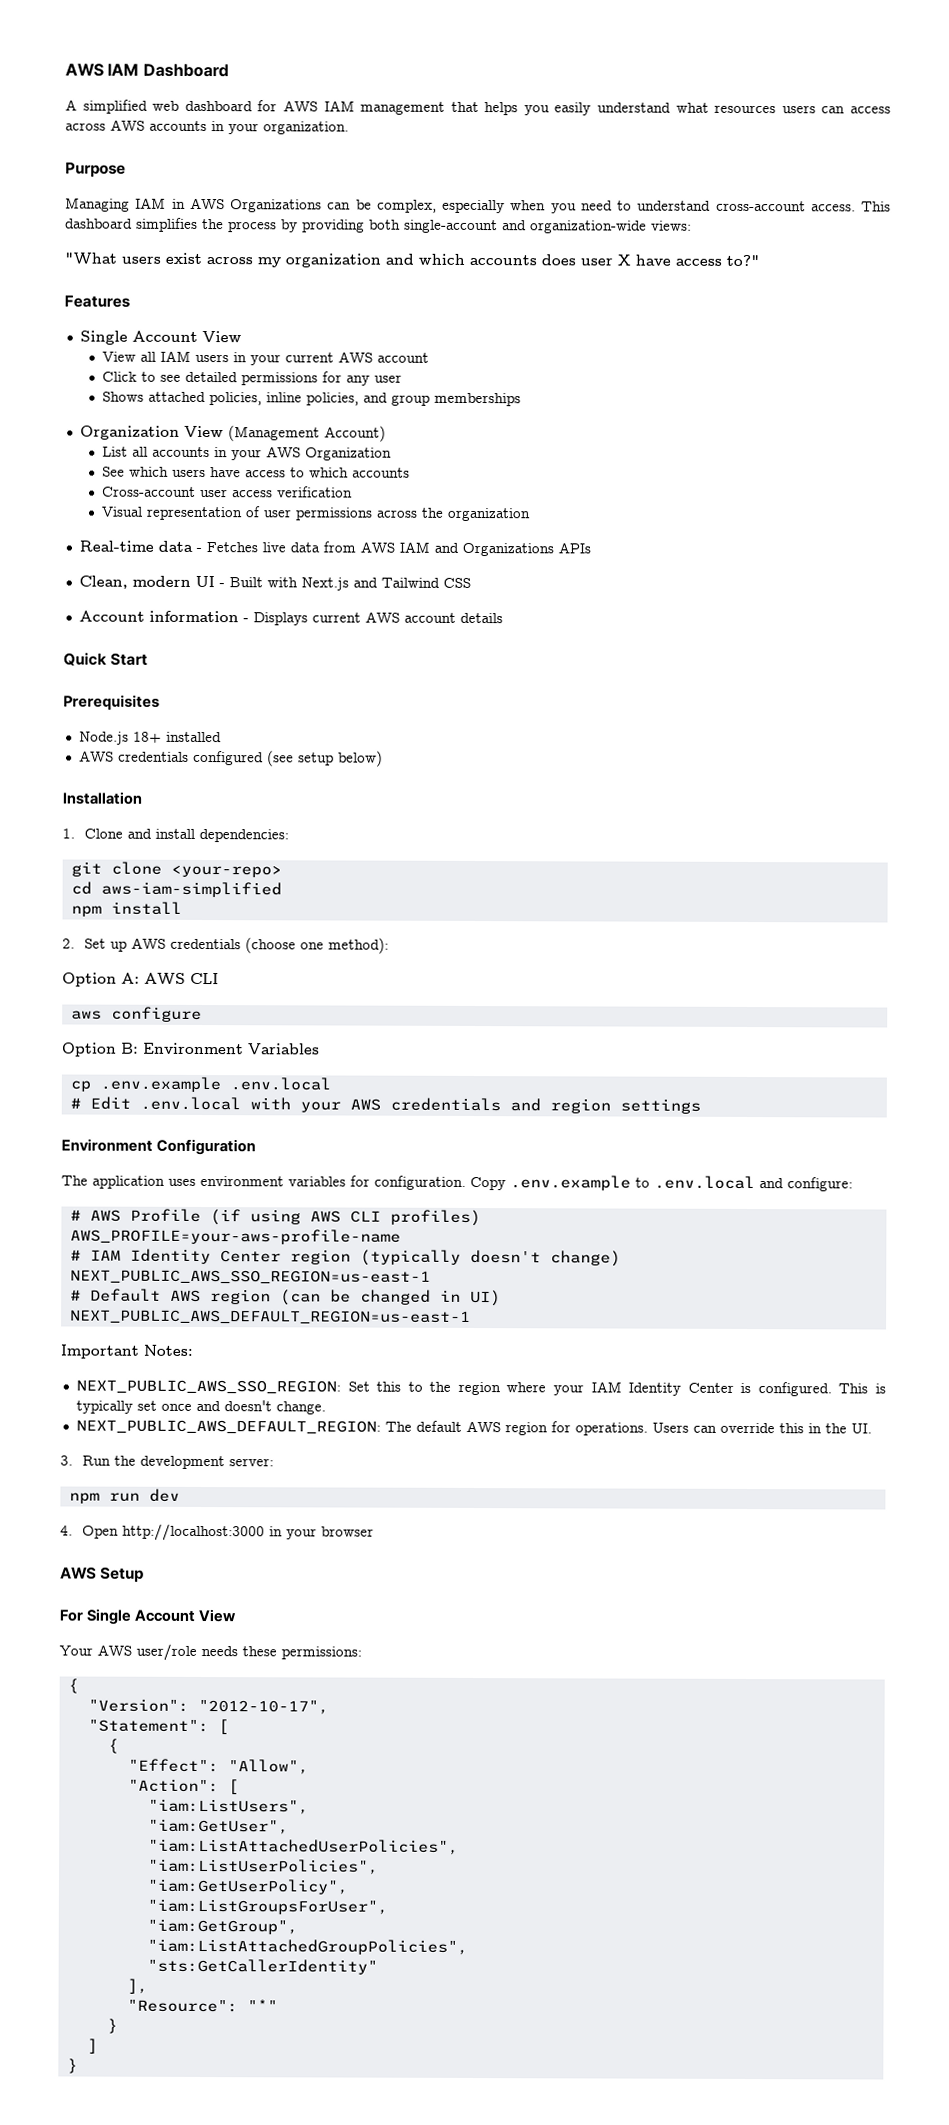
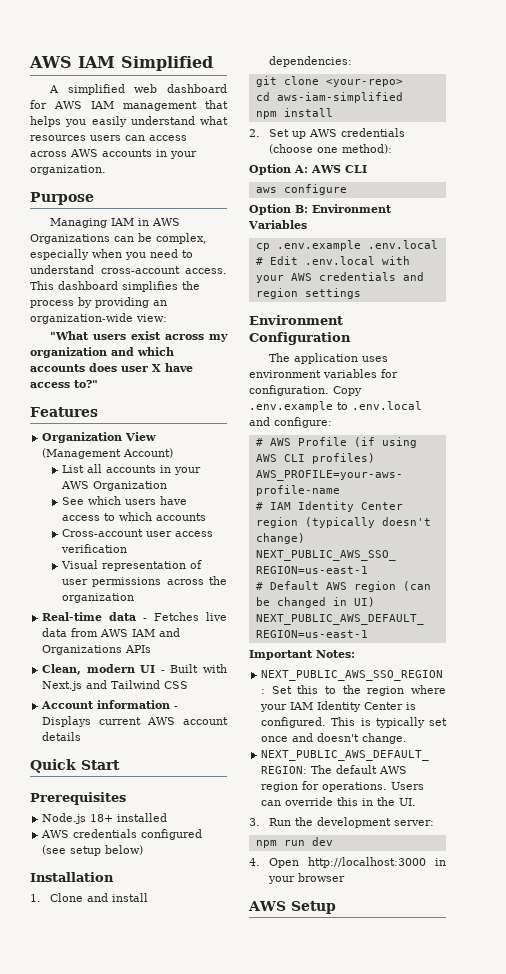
- AWS IAM Dashboard
+ AWS IAM Simplified
- This dashboard simplifies the process by providing both single-account and organization-wide views:
+ This dashboard simplifies the process by providing an organization-wide view:
  Features
- Single Account View
- View all IAM users in your current AWS account
- Click to see detailed permissions for any user
- Shows attached policies, inline policies, and group memberships
- For Single Account View
- Your AWS user/role needs these permissions:
- {
- "Version": "2012-10-17",
- "Statement": [
- {
- "Effect": "Allow",
- "Action": [
- "iam:ListUsers",
- "iam:GetUser",
- "iam:ListAttachedUserPolicies",
- "iam:ListUserPolicies",
- "iam:GetUserPolicy",
- "iam:ListGroupsForUser",
- "iam:GetGroup",
- "iam:ListAttachedGroupPolicies",
- "sts:GetCallerIdentity"
- ],
- "Resource": "*"
- }
- ]
- }

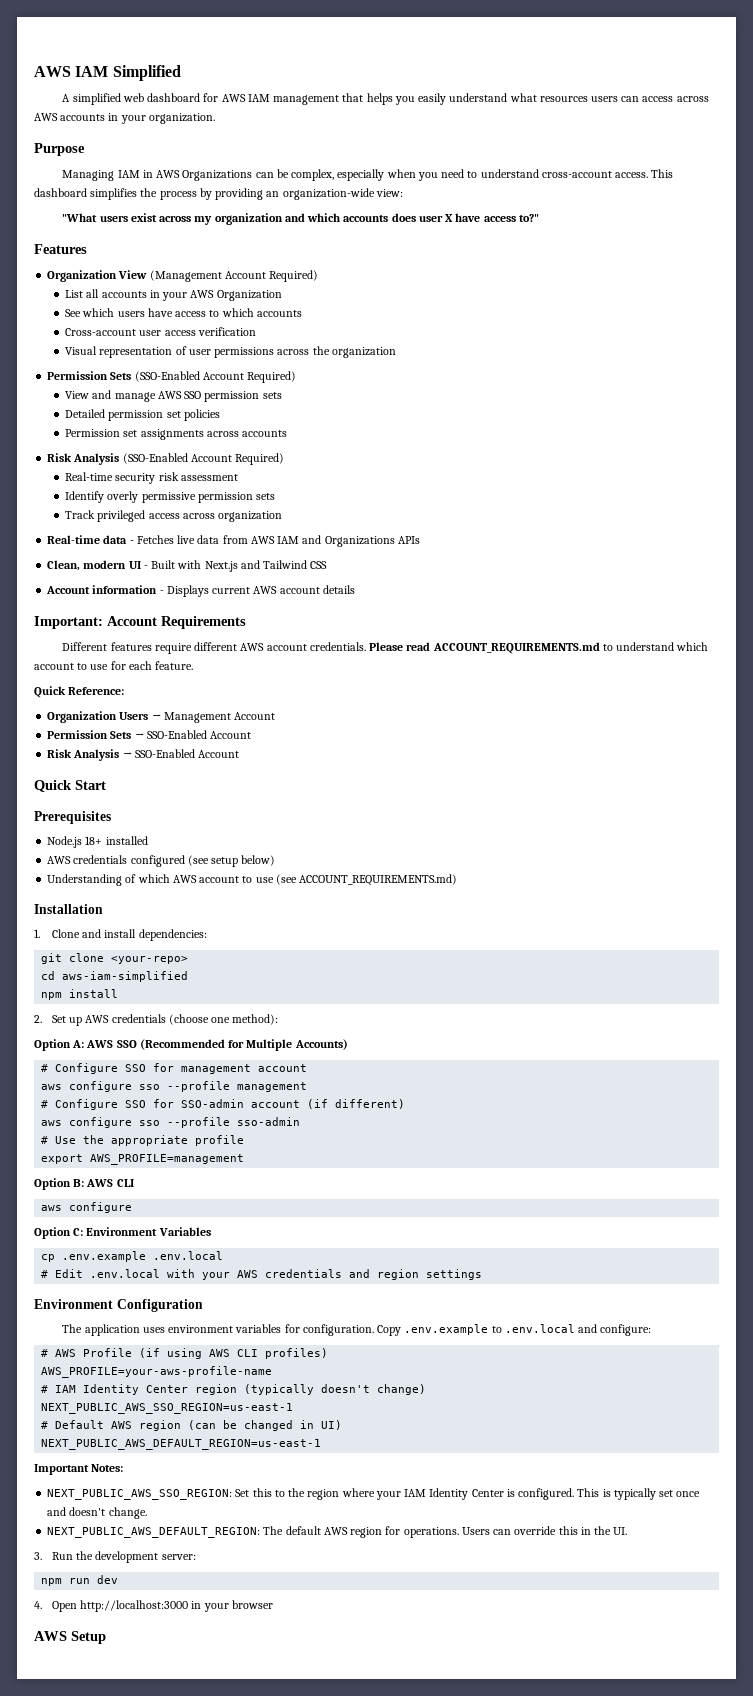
- Organization View (Management Account)
+ Organization View (Management Account Required)
+ Permission Sets (SSO-Enabled Account Required)
+ View and manage AWS SSO permission sets
+ Detailed permission set policies
+ Permission set assignments across accounts
+ Risk Analysis (SSO-Enabled Account Required)
+ Real-time security risk assessment
+ Identify overly permissive permission sets
+ Track privileged access across organization
+ Important: Account Requirements
+ Different features require different AWS account credentials. Please read ACCOUNT_REQUIREMENTS.md to understand which account to use for each feature.
+ Quick Reference:
+ Organization Users → Management Account
+ Permission Sets → SSO-Enabled Account
+ Risk Analysis → SSO-Enabled Account
+ Understanding of which AWS account to use (see ACCOUNT_REQUIREMENTS.md)
- Option A: AWS CLI
+ Option A: AWS SSO (Recommended for Multiple Accounts)
+ # Configure SSO for management account
+ aws configure sso --profile management
+ # Configure SSO for SSO-admin account (if different)
+ aws configure sso --profile sso-admin
+ # Use the appropriate profile
+ export AWS_PROFILE=management
+ Option B: AWS CLI
- Option B: Environment Variables
+ Option C: Environment Variables

